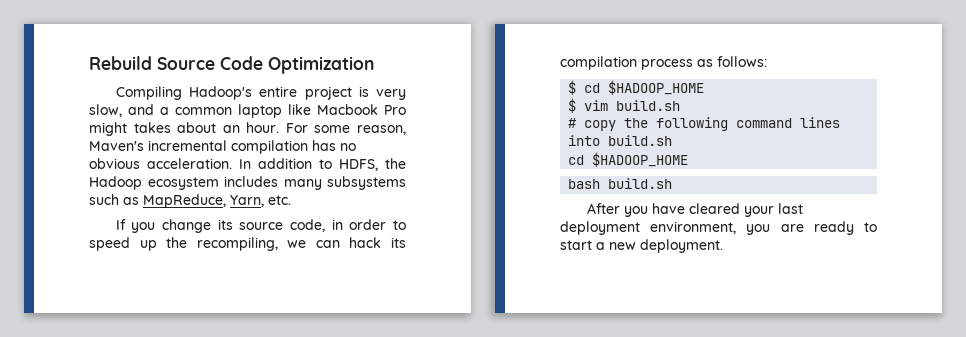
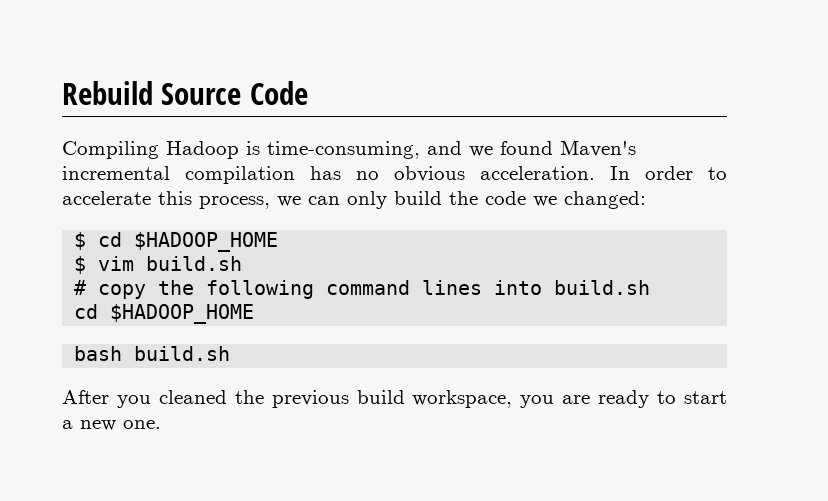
- Rebuild Source Code Optimization
+ Rebuild Source Code
- Compiling Hadoop's entire project is very slow, and a common laptop like Macbook Pro might takes about an hour. For some reason, Maven's incremental compilation has no obvious acceleration.
+ Compiling Hadoop is time-consuming, and we found Maven's incremental compilation has no obvious acceleration.
- In addition to HDFS, the Hadoop ecosystem includes many subsystems such as MapReduce, Yarn, etc.
- If you change its source code, in order to speed up the recompiling, we can hack its compilation process as follows:
+ In order to accelerate this process, we can only build the code we changed:
- After you have cleared your last deployment environment, you are ready to start a new deployment.
+ After you cleaned the previous build workspace, you are ready to start a new one.

